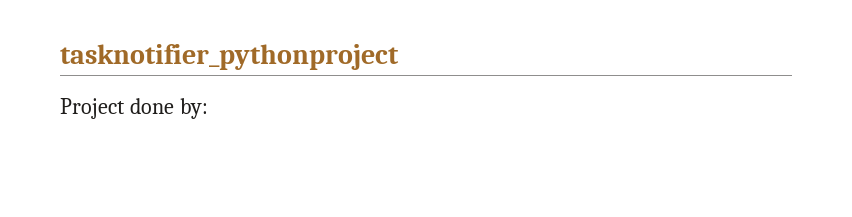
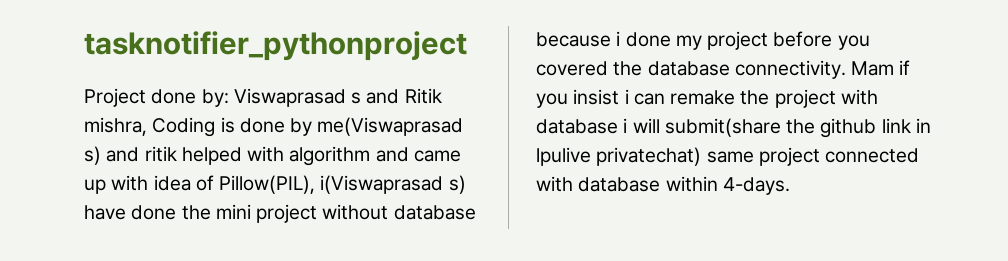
- Project done by:
+ Project done by: Viswaprasad s and Ritik mishra, Coding is done by me(Viswaprasad s) and ritik helped with algorithm and came up with idea of Pillow(PIL), i(Viswaprasad s) have done the mini project without database because i done my project before you covered the database connectivity. Mam if you insist i can remake the project with database i will submit(share the github link in lpulive privatechat) same project connected with database within 4-days.

